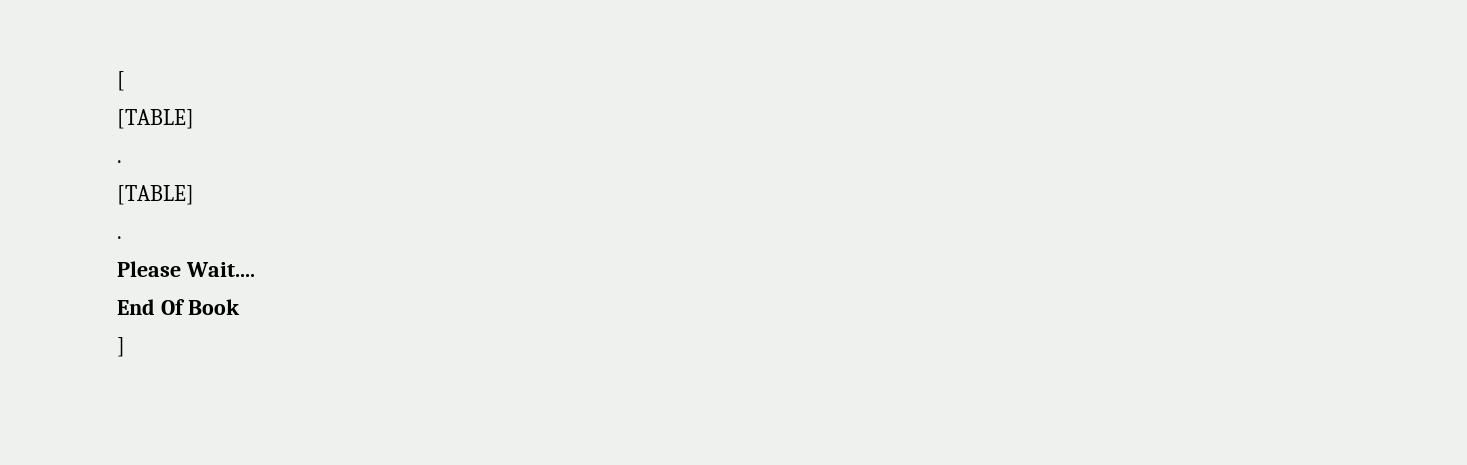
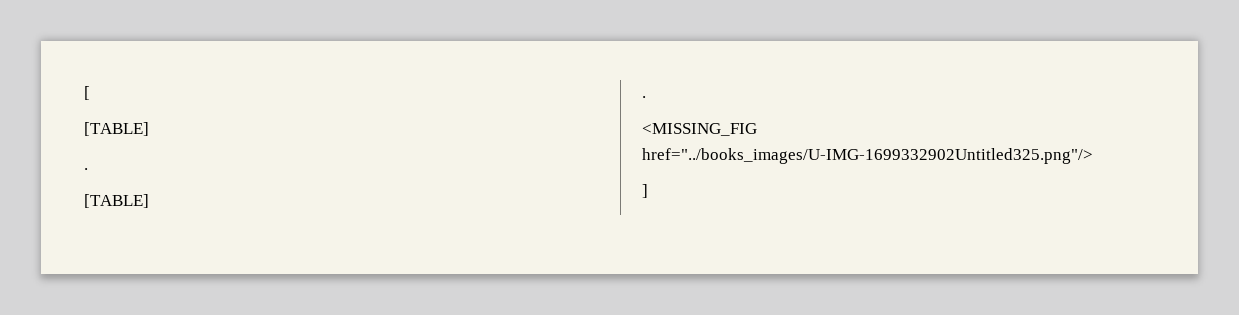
- Please Wait....
- End Of Book
+ <MISSING_FIG href="../books_images/U-IMG-1699332902Untitled325.png"/>

